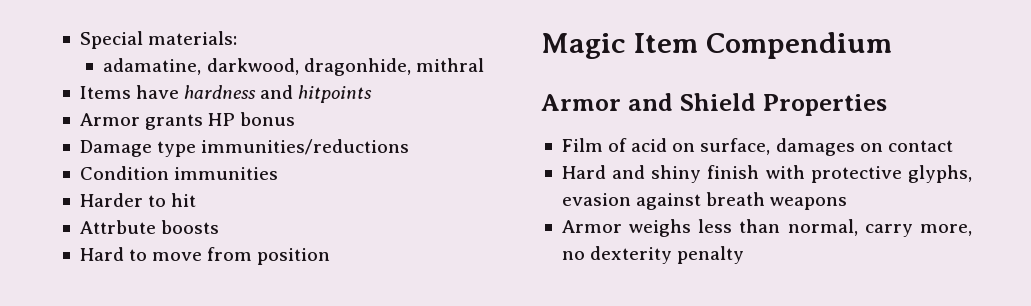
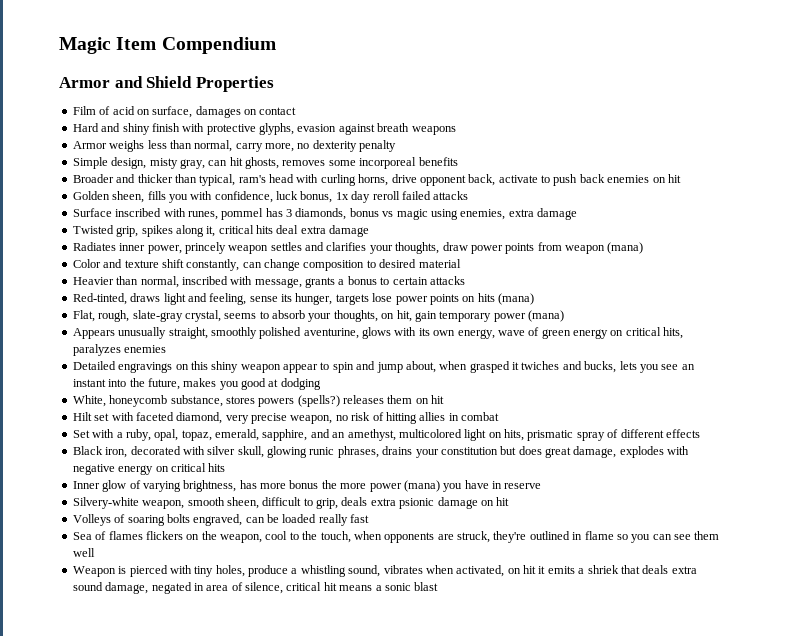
- Special materials:
- adamatine, darkwood, dragonhide, mithral
- Items have hardness and hitpoints
- Armor grants HP bonus
- Damage type immunities/reductions
- Condition immunities
- Harder to hit
- Attrbute boosts
- Hard to move from position
+ Simple design, misty gray, can hit ghosts, removes some incorporeal benefits
+ Broader and thicker than typical, ram's head with curling horns, drive opponent back, activate to push back enemies on hit
+ Golden sheen, fills you with confidence, luck bonus, 1x day reroll failed attacks
+ Surface inscribed with runes, pommel has 3 diamonds, bonus vs magic using enemies, extra damage
+ Twisted grip, spikes along it, critical hits deal extra damage
+ Radiates inner power, princely weapon settles and clarifies your thoughts, draw power points from weapon (mana)
+ Color and texture shift constantly, can change composition to desired material
+ Heavier than normal, inscribed with message, grants a bonus to certain attacks
+ Red-tinted, draws light and feeling, sense its hunger, targets lose power points on hits (mana)
+ Flat, rough, slate-gray crystal, seems to absorb your thoughts, on hit, gain temporary power (mana)
+ Appears unusually straight, smoothly polished aventurine, glows with its own energy, wave of green energy on critical hits, paralyzes enemies
+ Detailed engravings on this shiny weapon appear to spin and jump about, when grasped it twiches and bucks, lets you see an instant into the future, makes you good at dodging
+ White, honeycomb substance, stores powers (spells?) releases them on hit
+ Hilt set with faceted diamond, very precise weapon, no risk of hitting allies in combat
+ Set with a ruby, opal, topaz, emerald, sapphire, and an amethyst, multicolored light on hits, prismatic spray of different effects
+ Black iron, decorated with silver skull, glowing runic phrases, drains your constitution but does great damage, explodes with negative energy on critical hits
+ Inner glow of varying brightness, has more bonus the more power (mana) you have in reserve
+ Silvery-white weapon, smooth sheen, difficult to grip, deals extra psionic damage on hit
+ Volleys of soaring bolts engraved, can be loaded really fast
+ Sea of flames flickers on the weapon, cool to the touch, when opponents are struck, they're outlined in flame so you can see them well
+ Weapon is pierced with tiny holes, produce a whistling sound, vibrates when activated, on hit it emits a shriek that deals extra sound damage, negated in area of silence, critical hit means a sonic blast

